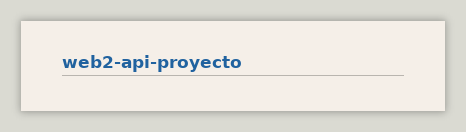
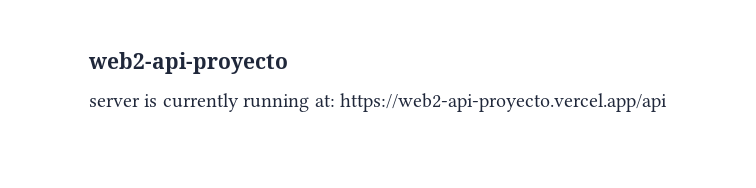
+ server is currently running at: https://web2-api-proyecto.vercel.app/api

